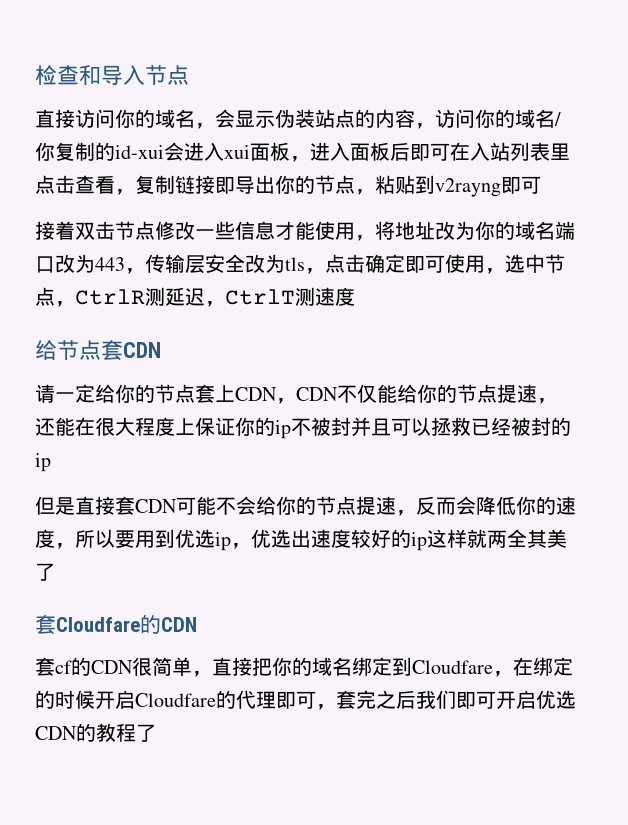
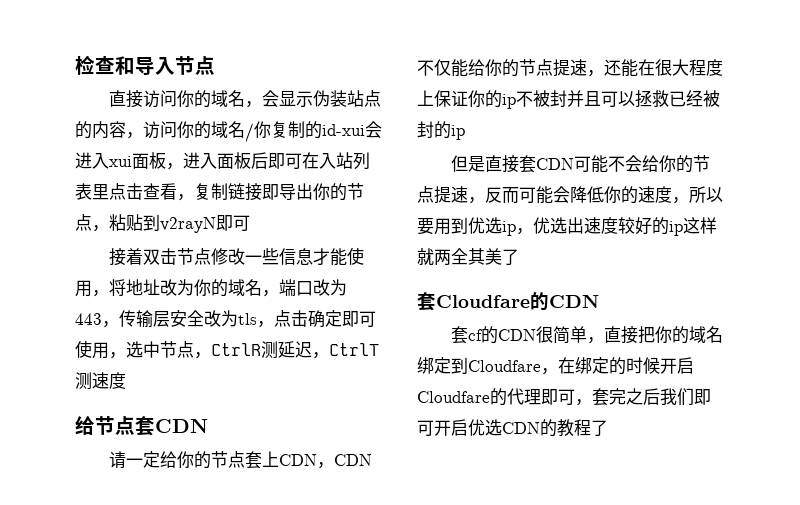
- 直接访问你的域名，会显示伪装站点的内容，访问你的域名/你复制的id-xui会进入xui面板，进入面板后即可在入站列表里点击查看，复制链接即导出你的节点，粘贴到v2rayng即可
+ 直接访问你的域名，会显示伪装站点的内容，访问你的域名/你复制的id-xui会进入xui面板，进入面板后即可在入站列表里点击查看，复制链接即导出你的节点，粘贴到v2rayN即可
- 接着双击节点修改一些信息才能使用，将地址改为你的域名端口改为443，传输层安全改为tls，点击确定即可使用，选中节点，CtrlR测延迟，CtrlT测速度
+ 接着双击节点修改一些信息才能使用，将地址改为你的域名，端口改为443，传输层安全改为tls，点击确定即可使用，选中节点，CtrlR测延迟，CtrlT测速度
- 但是直接套CDN可能不会给你的节点提速，反而会降低你的速度，所以要用到优选ip，优选出速度较好的ip这样就两全其美了
+ 但是直接套CDN可能不会给你的节点提速，反而可能会降低你的速度，所以要用到优选ip，优选出速度较好的ip这样就两全其美了

